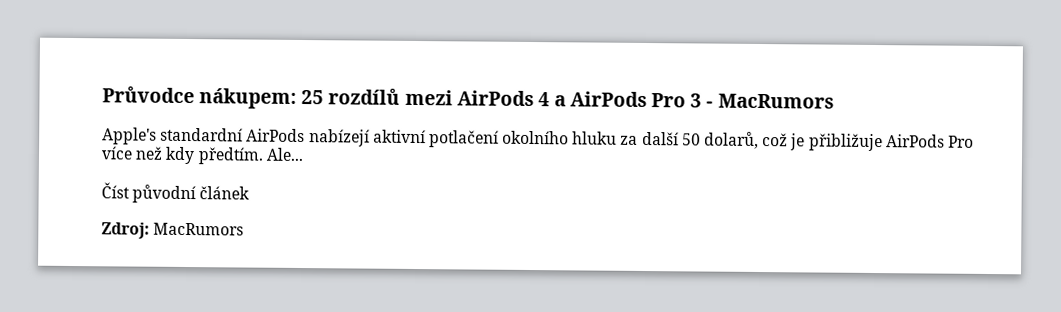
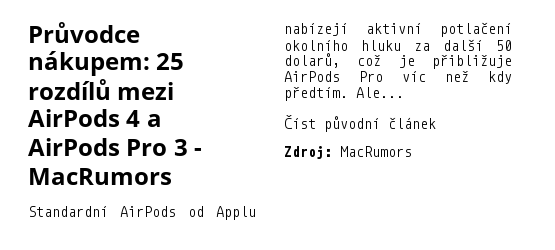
- Apple's standardní AirPods nabízejí aktivní potlačení okolního hluku za další 50 dolarů, což je přibližuje AirPods Pro více než kdy předtím.
+ Standardní AirPods od Applu nabízejí aktivní potlačení okolního hluku za další 50 dolarů, což je přibližuje AirPods Pro víc než kdy předtím.

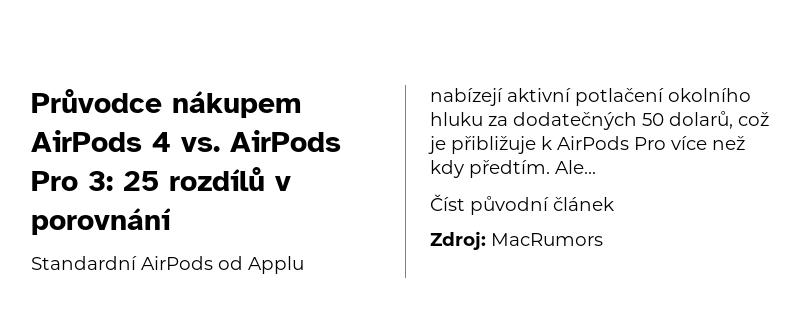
- Průvodce nákupem: 25 rozdílů mezi AirPods 4 a AirPods Pro 3 - MacRumors
+ Průvodce nákupem AirPods 4 vs. AirPods Pro 3: 25 rozdílů v porovnání
- Standardní AirPods od Applu nabízejí aktivní potlačení okolního hluku za další 50 dolarů, což je přibližuje AirPods Pro víc než kdy předtím.
+ Standardní AirPods od Applu nabízejí aktivní potlačení okolního hluku za dodatečných 50 dolarů, což je přibližuje k AirPods Pro více než kdy předtím.

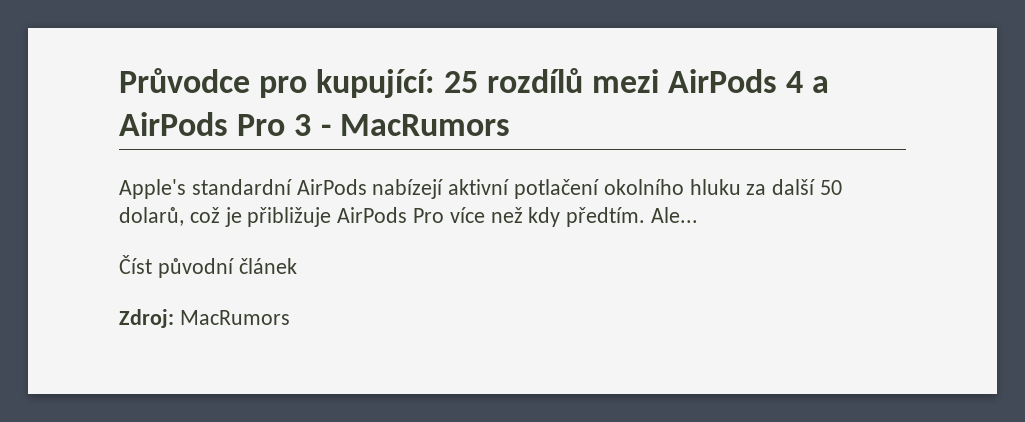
- Průvodce nákupem AirPods 4 vs. AirPods Pro 3: 25 rozdílů v porovnání
- Standardní AirPods od Applu nabízejí aktivní potlačení okolního hluku za dodatečných 50 dolarů, což je přibližuje k AirPods Pro více než kdy předtím.
+ Průvodce pro kupující: 25 rozdílů mezi AirPods 4 a AirPods Pro 3 - MacRumors
+ Apple's standardní AirPods nabízejí aktivní potlačení okolního hluku za další 50 dolarů, což je přibližuje AirPods Pro více než kdy předtím.

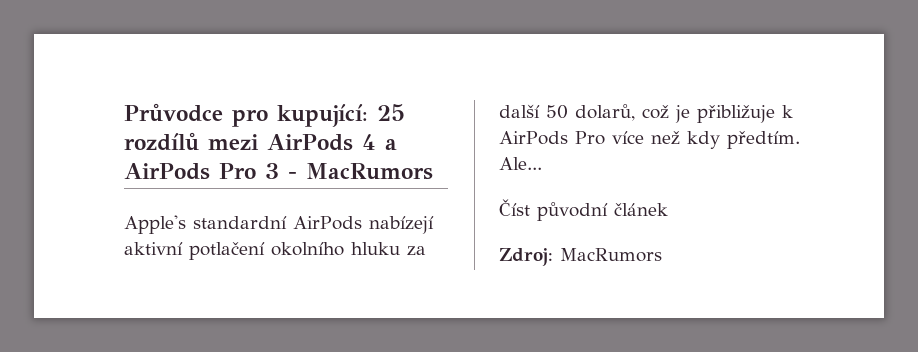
- Apple's standardní AirPods nabízejí aktivní potlačení okolního hluku za další 50 dolarů, což je přibližuje AirPods Pro více než kdy předtím.
+ Apple's standardní AirPods nabízejí aktivní potlačení okolního hluku za další 50 dolarů, což je přibližuje k AirPods Pro více než kdy předtím.

